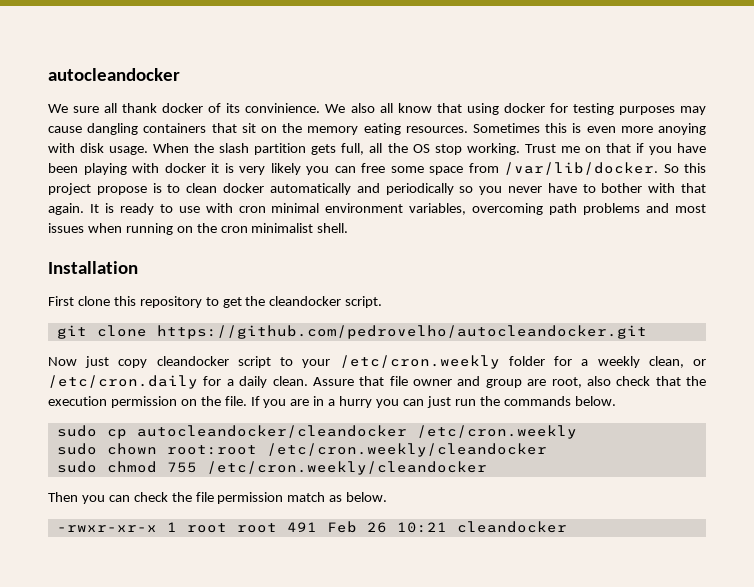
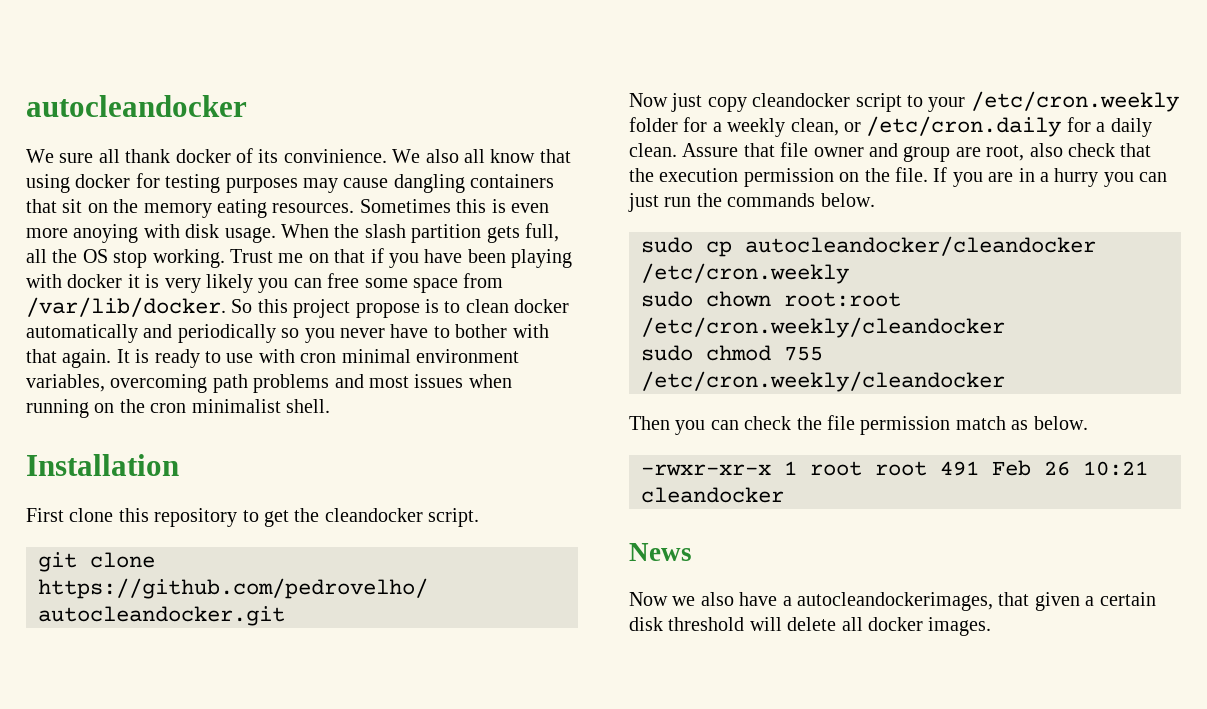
+ News
+ Now we also have a autocleandockerimages, that given a certain disk threshold will delete all docker images.

